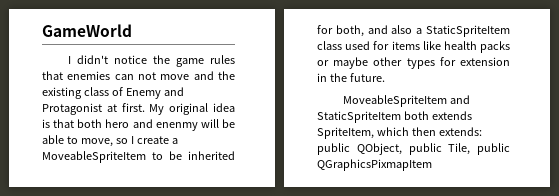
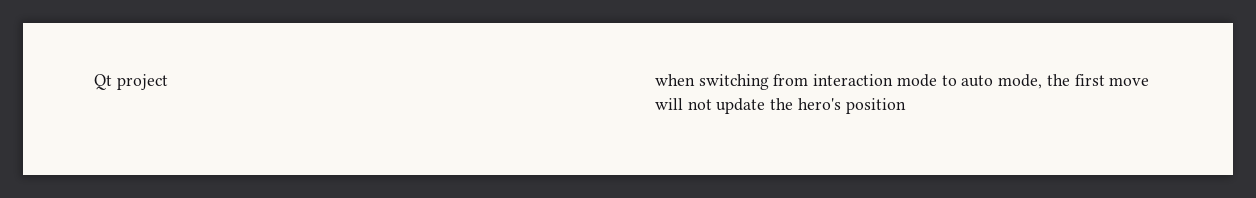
- GameWorld
- I didn't notice the game rules that enemies can not move and the existing class of Enemy and Protagonist at first. My original idea is that both hero and enenmy will be able to move, so I create a MoveableSpriteItem to be inherited for both, and also a StaticSpriteItem class used for items like health packs or maybe other types for extension in the future.
- MoveableSpriteItem and StaticSpriteItem both extends SpriteItem, which then extends: public QObject, public Tile, public QGraphicsPixmapItem
+ Qt project
+ when switching from interaction mode to auto mode, the first move will not update the hero's position

